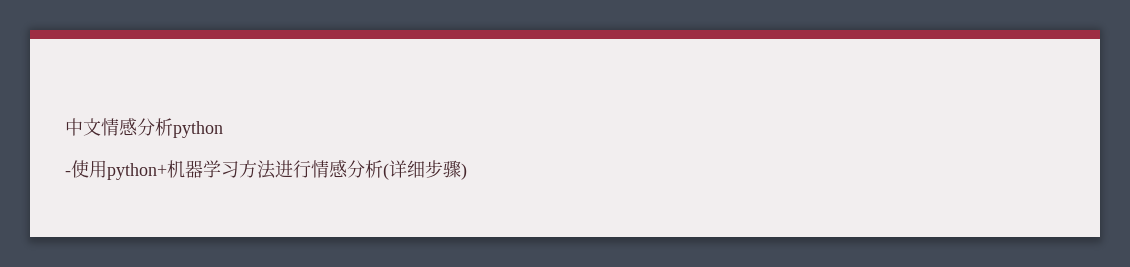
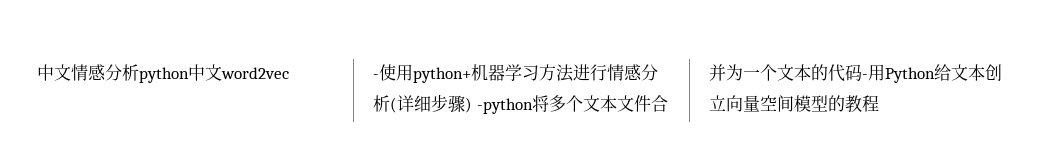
- 中文情感分析python
+ 中文情感分析python中文word2vec
- -使用python+机器学习方法进行情感分析(详细步骤)
+ -使用python+机器学习方法进行情感分析(详细步骤) -python将多个文本文件合并为一个文本的代码-用Python给文本创立向量空间模型的教程

